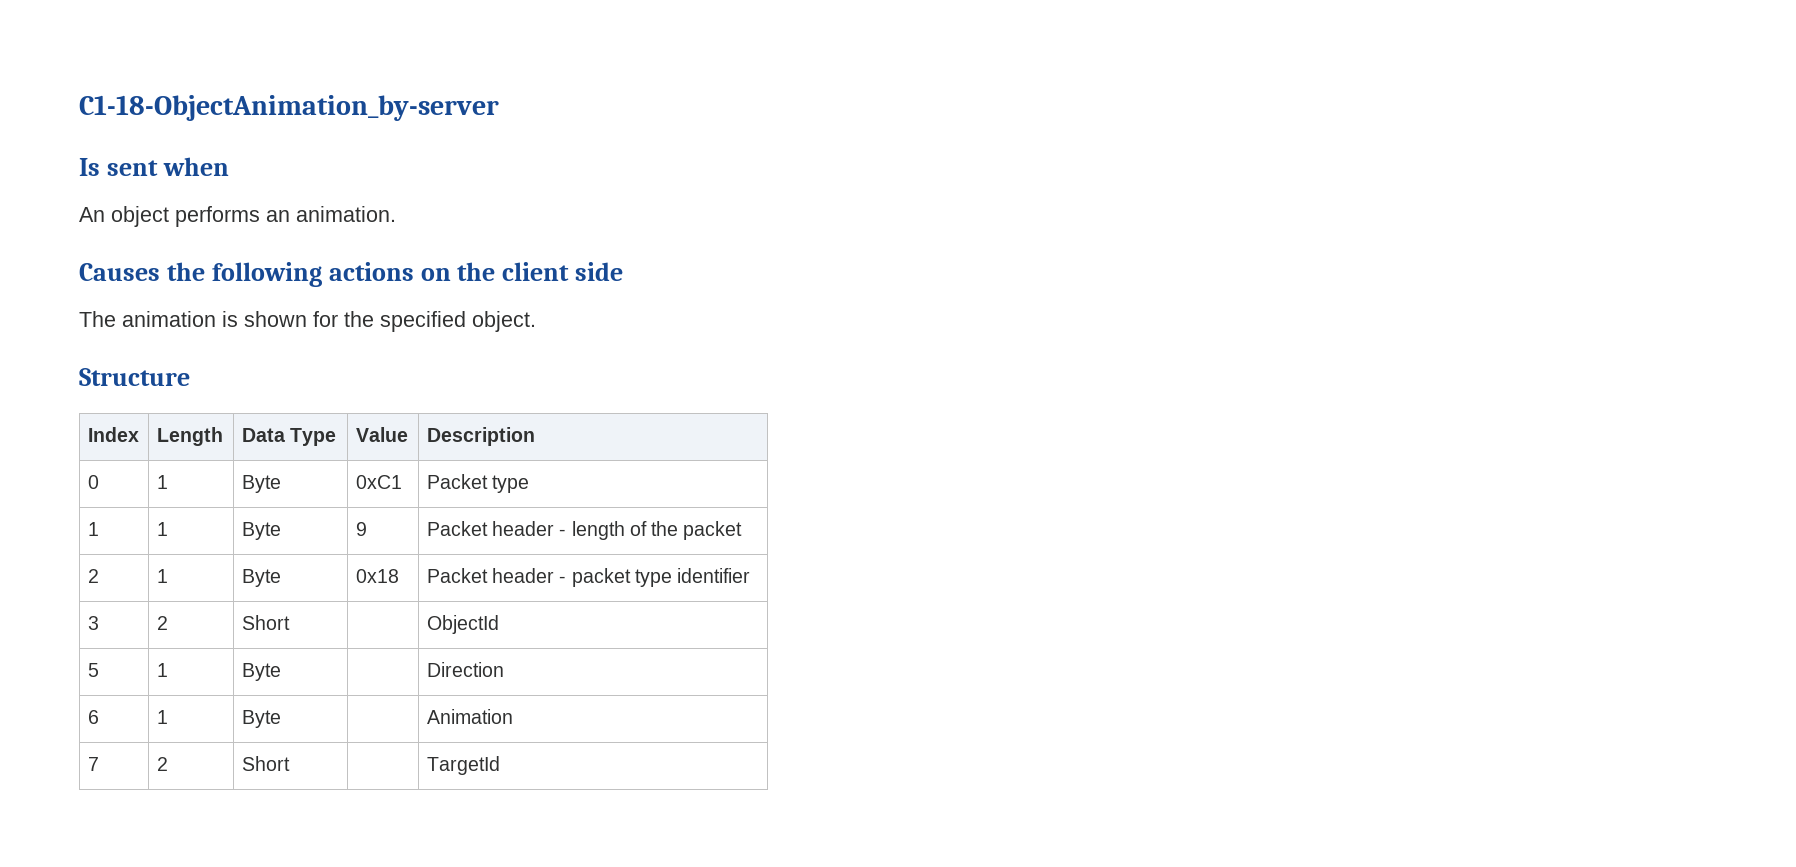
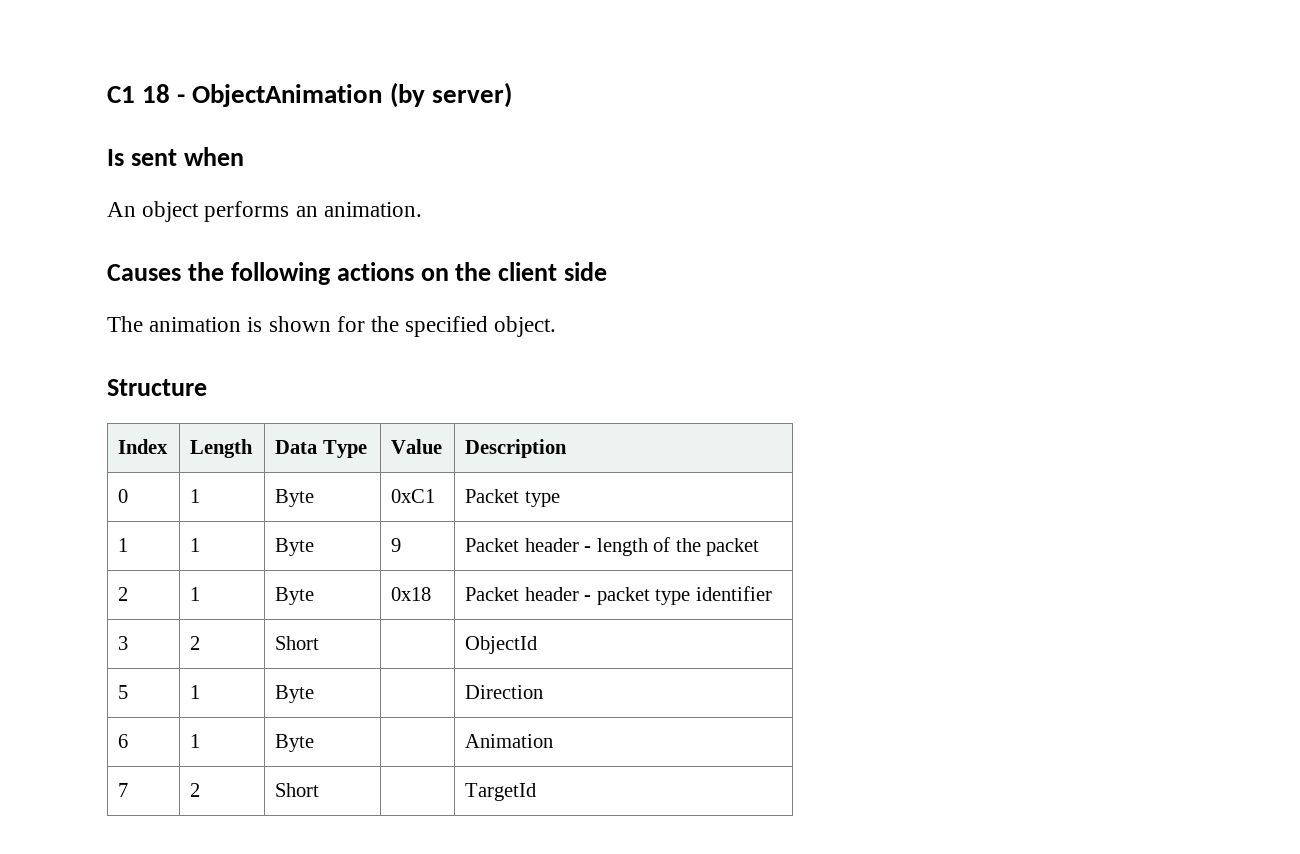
- C1-18-ObjectAnimation_by-server
+ C1 18 - ObjectAnimation (by server)

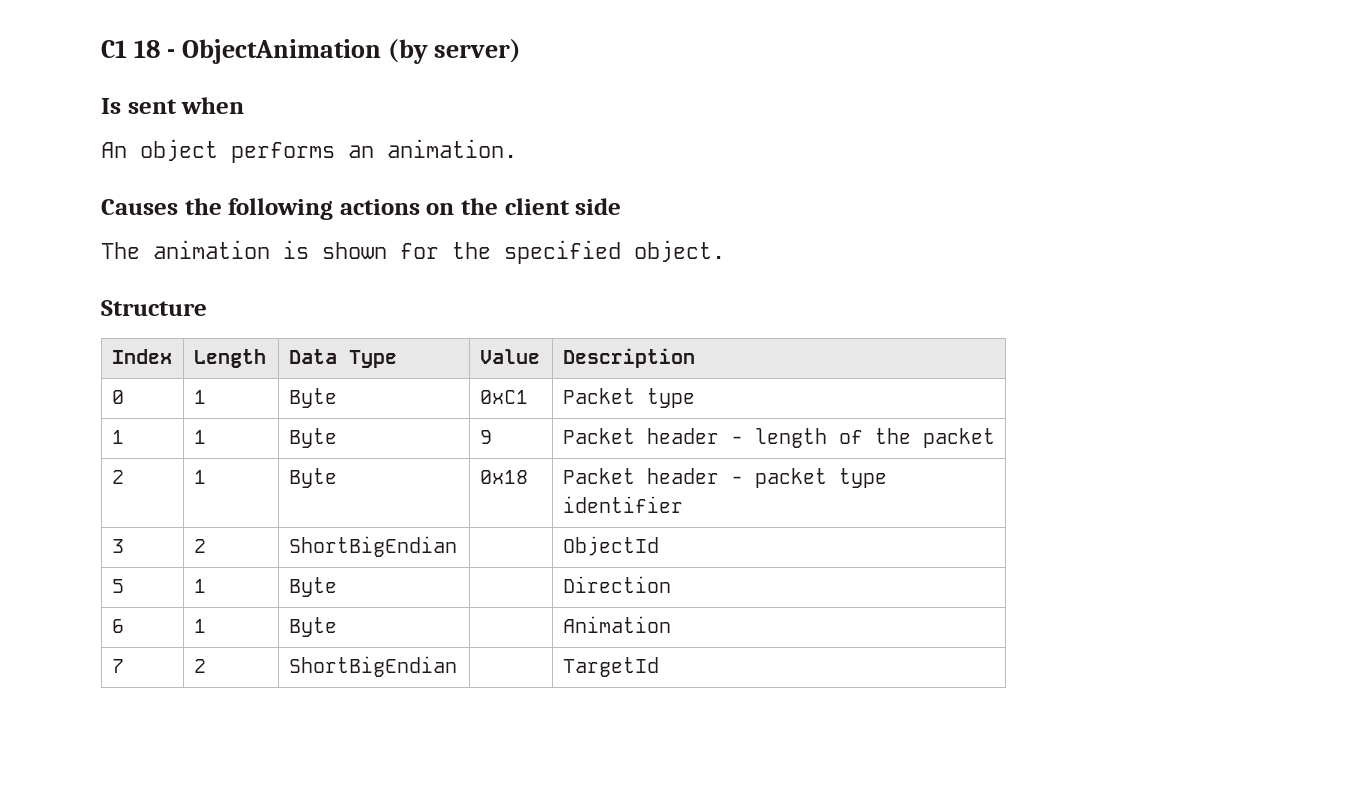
- 3 | 2 | Short | | ObjectId
+ 3 | 2 | ShortBigEndian | | ObjectId
- 7 | 2 | Short | | TargetId
+ 7 | 2 | ShortBigEndian | | TargetId

